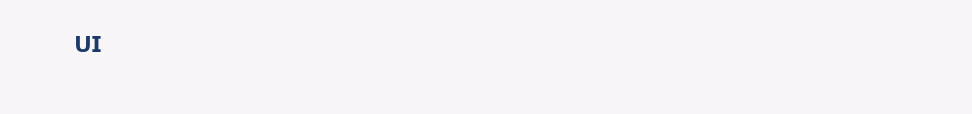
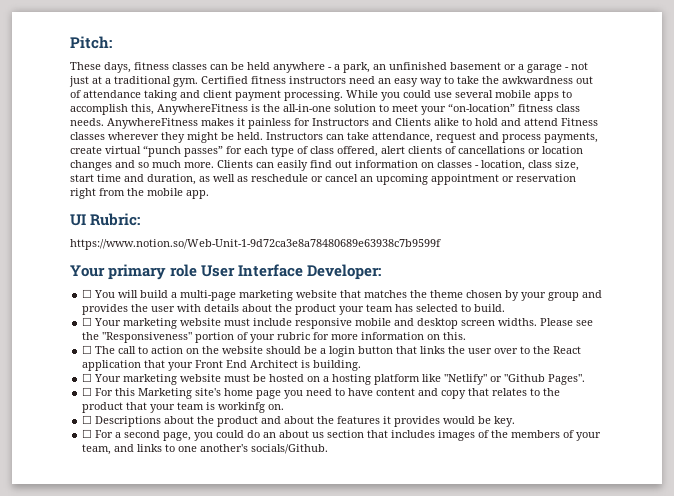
- UI
+ Pitch:
+ These days, fitness classes can be held anywhere - a park, an unfinished basement or a garage - not just at a traditional gym. Certified fitness instructors need an easy way to take the awkwardness out of attendance taking and client payment processing. While you could use several mobile apps to accomplish this, AnywhereFitness is the all-in-one solution to meet your “on-location” fitness class needs. AnywhereFitness makes it painless for Instructors and Clients alike to hold and attend Fitness classes wherever they might be held. Instructors can take attendance, request and process payments, create virtual “punch passes” for each type of class offered, alert clients of cancellations or location changes and so much more. Clients can easily find out information on classes - location, class size, start time and duration, as well as reschedule or cancel an upcoming appointment or reservation right from the mobile app.
+ UI Rubric:
+ https://www.notion.so/Web-Unit-1-9d72ca3e8a78480689e63938c7b9599f
+ Your primary role User Interface Developer:
+ ☐ You will build a multi-page marketing website that matches the theme chosen by your group and provides the user with details about the product your team has selected to build.
+ ☐ Your marketing website must include responsive mobile and desktop screen widths. Please see the "Responsiveness" portion of your rubric for more information on this.
+ ☐ The call to action on the website should be a login button that links the user over to the React application that your Front End Architect is building.
+ ☐ Your marketing website must be hosted on a hosting platform like "Netlify" or "Github Pages".
+ ☐ For this Marketing site's home page you need to have content and copy that relates to the product that your team is workinfg on.
+ ☐ Descriptions about the product and about the features it provides would be key.
+ ☐ For a second page, you could do an about us section that includes images of the members of your team, and links to one another's socials/Github.

